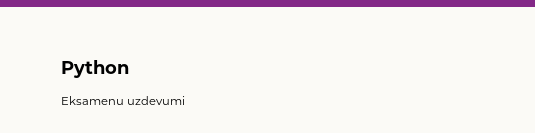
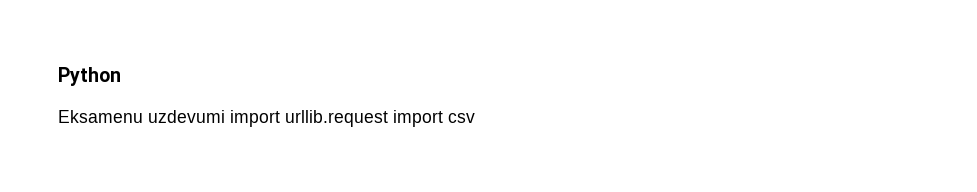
- Eksamenu uzdevumi
+ Eksamenu uzdevumi import urllib.request import csv

